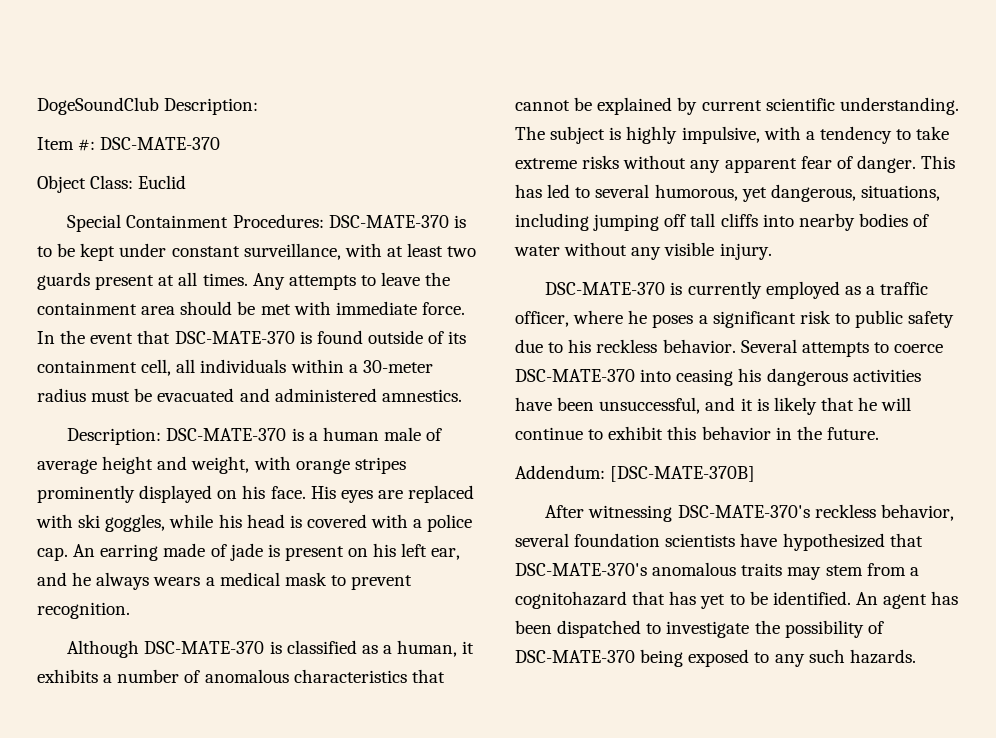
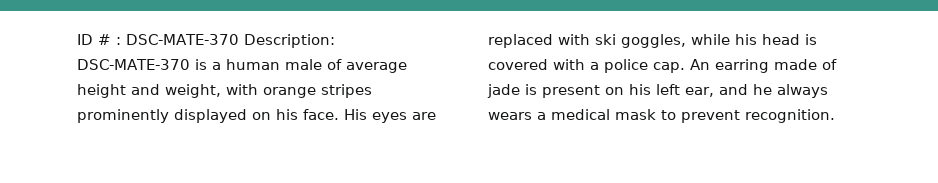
- DogeSoundClub Description:
- Item #: DSC-MATE-370
- Object Class: Euclid
- Special Containment Procedures: DSC-MATE-370 is to be kept under constant surveillance, with at least two guards present at all times. Any attempts to leave the containment area should be met with immediate force. In the event that DSC-MATE-370 is found outside of its containment cell, all individuals within a 30-meter radius must be evacuated and administered amnestics.
- Description: DSC-MATE-370 is a human male of average height and weight, with orange stripes prominently displayed on his face.
+ ID # : DSC-MATE-370 Description: DSC-MATE-370 is a human male of average height and weight, with orange stripes prominently displayed on his face.
- Although DSC-MATE-370 is classified as a human, it exhibits a number of anomalous characteristics that cannot be explained by current scientific understanding. The subject is highly impulsive, with a tendency to take extreme risks without any apparent fear of danger. This has led to several humorous, yet dangerous, situations, including jumping off tall cliffs into nearby bodies of water without any visible injury.
- DSC-MATE-370 is currently employed as a traffic officer, where he poses a significant risk to public safety due to his reckless behavior. Several attempts to coerce DSC-MATE-370 into ceasing his dangerous activities have been unsuccessful, and it is likely that he will continue to exhibit this behavior in the future.
- Addendum: [DSC-MATE-370B]
- After witnessing DSC-MATE-370's reckless behavior, several foundation scientists have hypothesized that DSC-MATE-370's anomalous traits may stem from a cognitohazard that has yet to be identified. An agent has been dispatched to investigate the possibility of DSC-MATE-370 being exposed to any such hazards.

